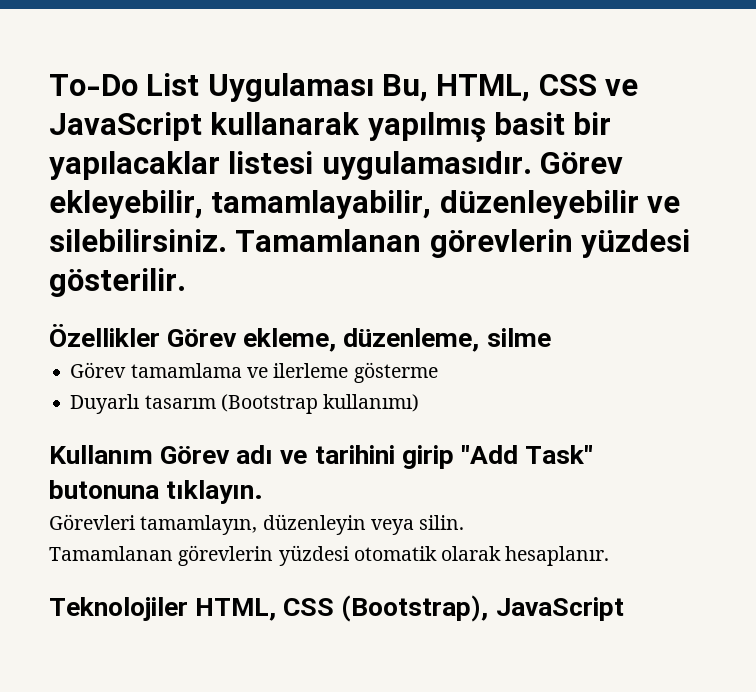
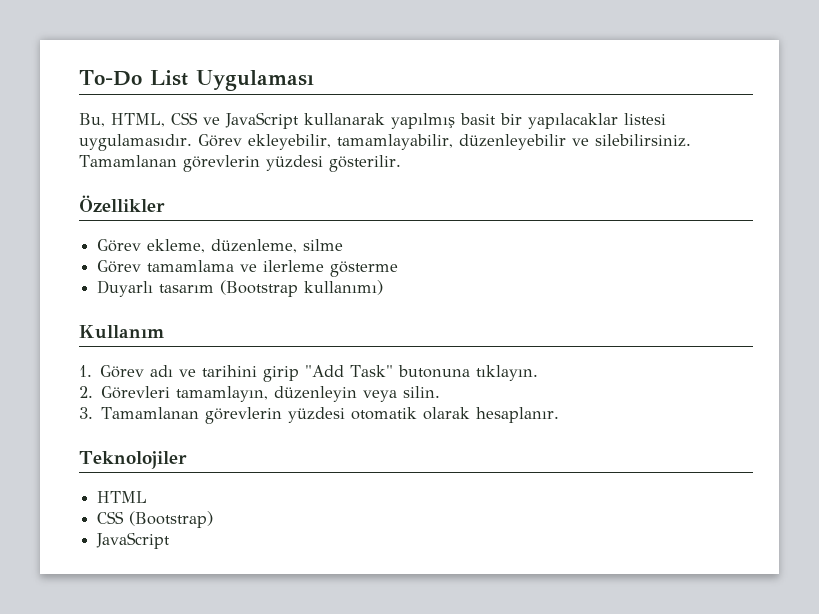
- To-Do List Uygulaması Bu, HTML, CSS ve JavaScript kullanarak yapılmış basit bir yapılacaklar listesi uygulamasıdır.
+ To-Do List Uygulaması
+ Bu, HTML, CSS ve JavaScript kullanarak yapılmış basit bir yapılacaklar listesi uygulamasıdır.
- Özellikler Görev ekleme, düzenleme, silme
+ Özellikler
+ Görev ekleme, düzenleme, silme
- Kullanım Görev adı ve tarihini girip "Add Task" butonuna tıklayın.
+ Kullanım
+ 1. Görev adı ve tarihini girip "Add Task" butonuna tıklayın.
- Görevleri tamamlayın, düzenleyin veya silin.
+ 2. Görevleri tamamlayın, düzenleyin veya silin.
- Tamamlanan görevlerin yüzdesi otomatik olarak hesaplanır.
+ 3. Tamamlanan görevlerin yüzdesi otomatik olarak hesaplanır.
- Teknolojiler HTML, CSS (Bootstrap), JavaScript
+ Teknolojiler
+ HTML
+ CSS (Bootstrap)
+ JavaScript

